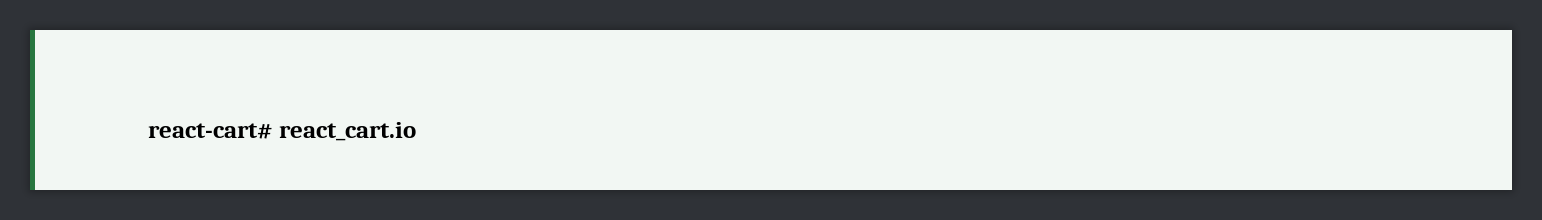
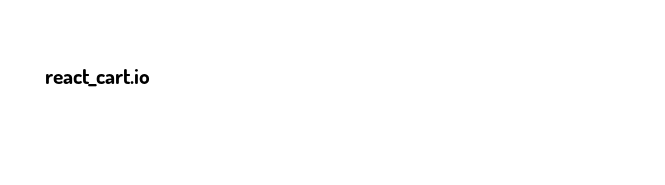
- react-cart# react_cart.io
+ react_cart.io

